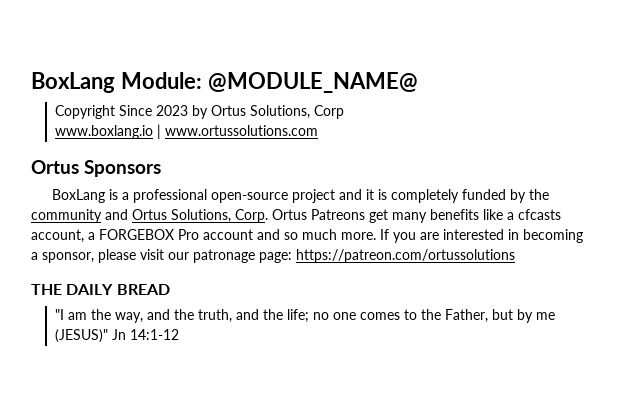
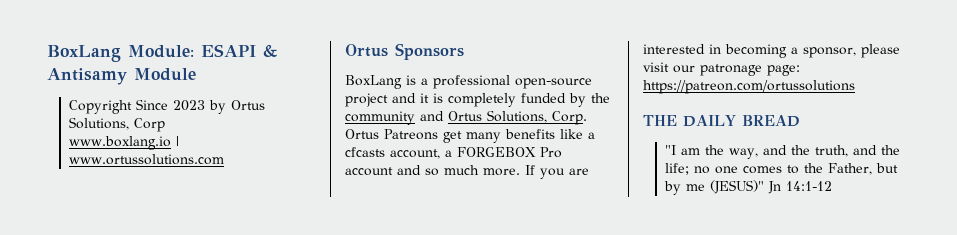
- BoxLang Module: @MODULE_NAME@
+ BoxLang Module: ESAPI & Antisamy Module

